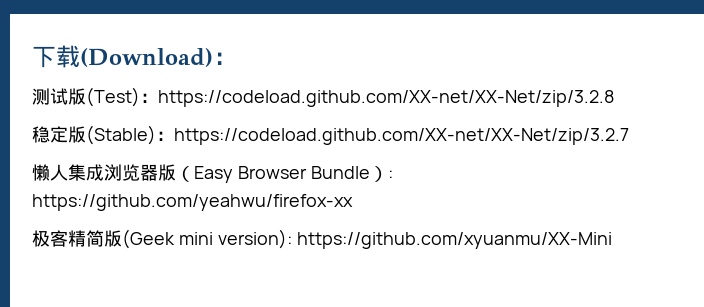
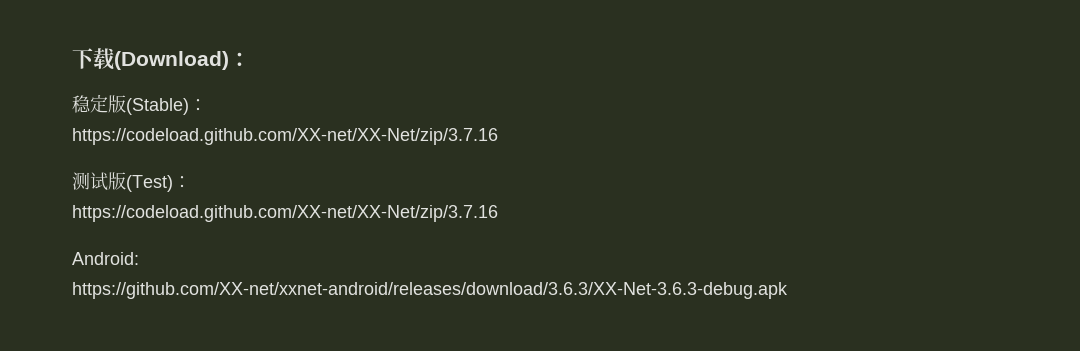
+ 稳定版(Stable)：
+ https://codeload.github.com/XX-net/XX-Net/zip/3.7.16
- 测试版(Test)：https://codeload.github.com/XX-net/XX-Net/zip/3.2.8
- 稳定版(Stable)：https://codeload.github.com/XX-net/XX-Net/zip/3.2.7
- 懒人集成浏览器版（Easy Browser Bundle）: https://github.com/yeahwu/firefox-xx
- 极客精简版(Geek mini version): https://github.com/xyuanmu/XX-Mini
+ 测试版(Test)：
+ https://codeload.github.com/XX-net/XX-Net/zip/3.7.16
+ Android:
+ https://github.com/XX-net/xxnet-android/releases/download/3.6.3/XX-Net-3.6.3-debug.apk

